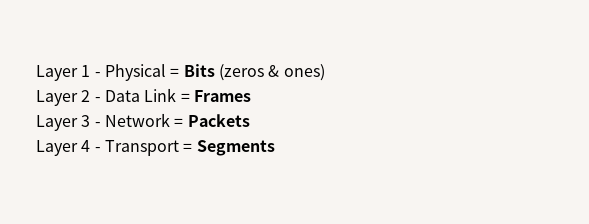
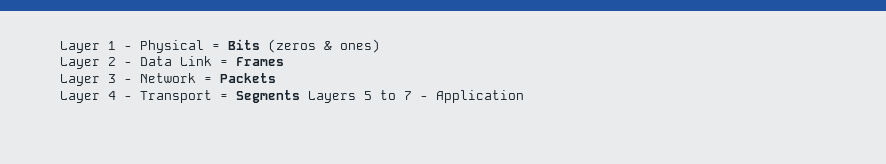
- Layer 4 - Transport = Segments
+ Layer 4 - Transport = Segments Layers 5 to 7 - Application

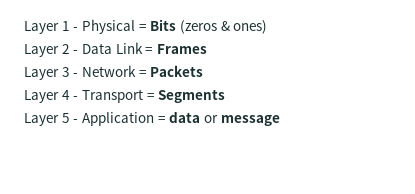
- Layer 4 - Transport = Segments Layers 5 to 7 - Application
+ Layer 4 - Transport = Segments
+ Layer 5 - Application = data or message

